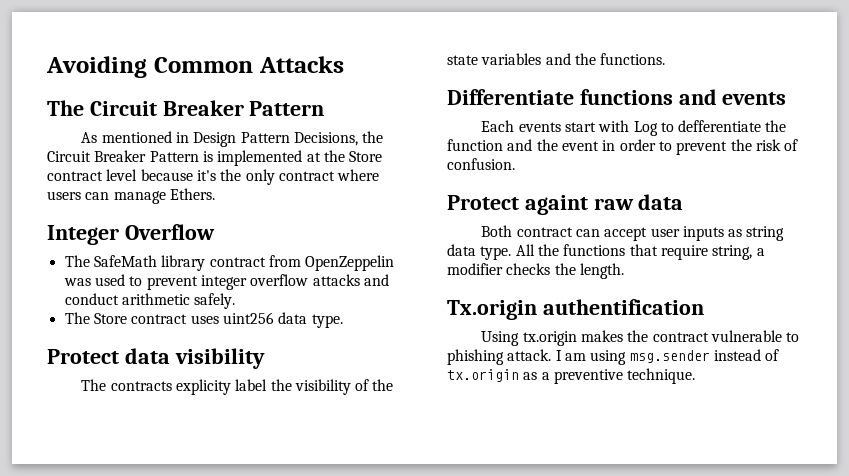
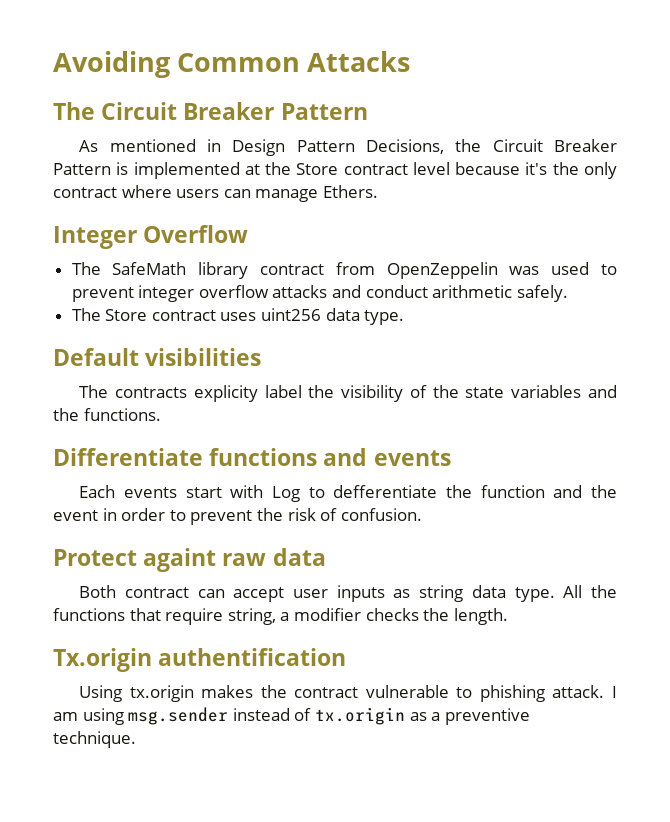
- Protect data visibility
+ Default visibilities

